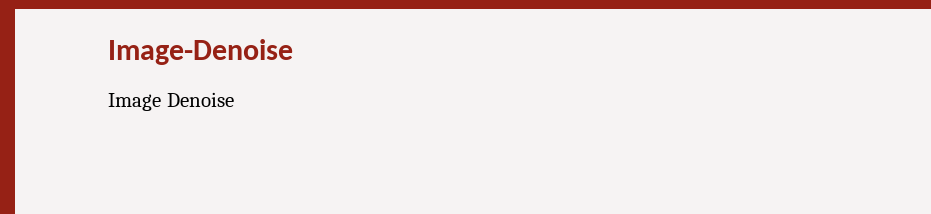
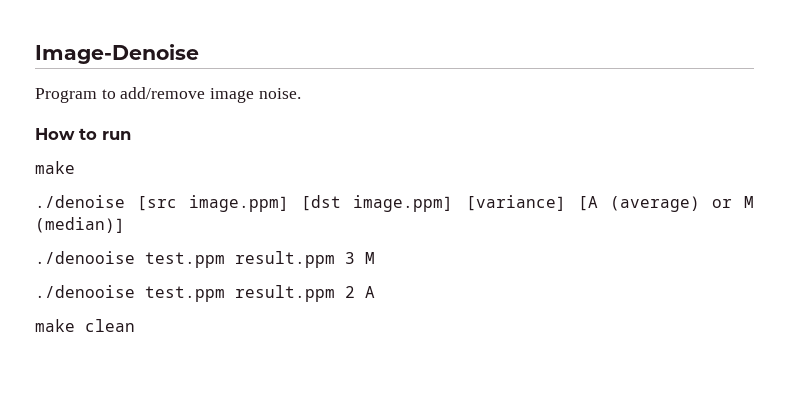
- Image Denoise
+ Program to add/remove image noise.
+ How to run
+ make
+ ./denoise [src image.ppm] [dst image.ppm] [variance] [A (average) or M (median)]
+ ./denooise test.ppm result.ppm 3 M
+ ./denooise test.ppm result.ppm 2 A
+ make clean

